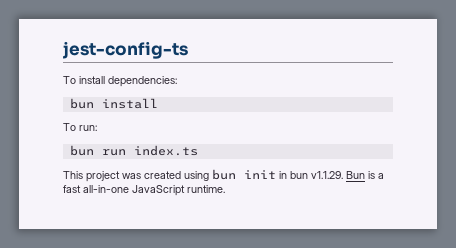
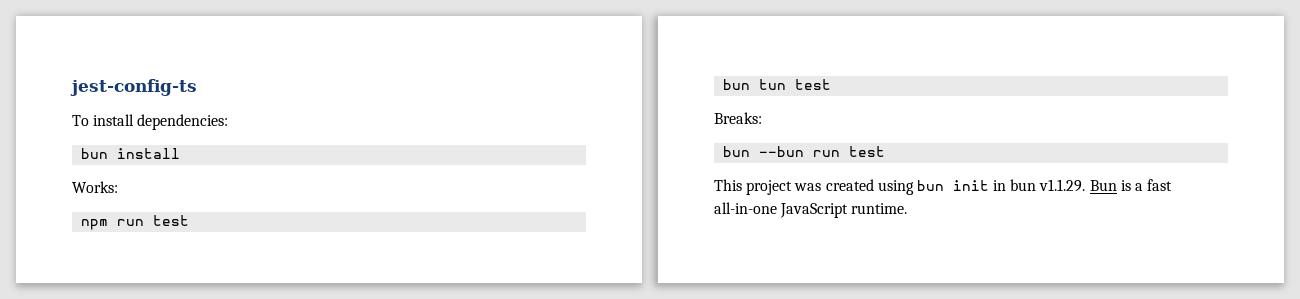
- To run:
- bun run index.ts
+ Works:
+ npm run test
+ bun tun test
+ Breaks:
+ bun --bun run test

